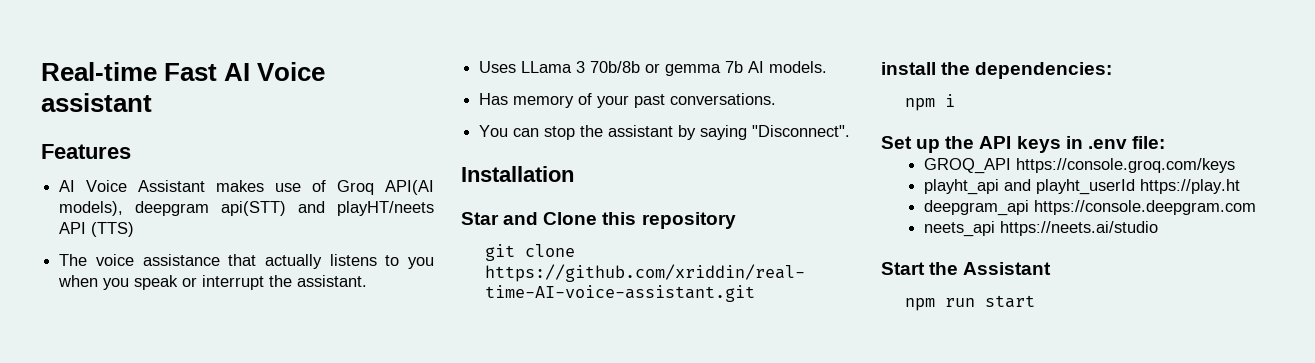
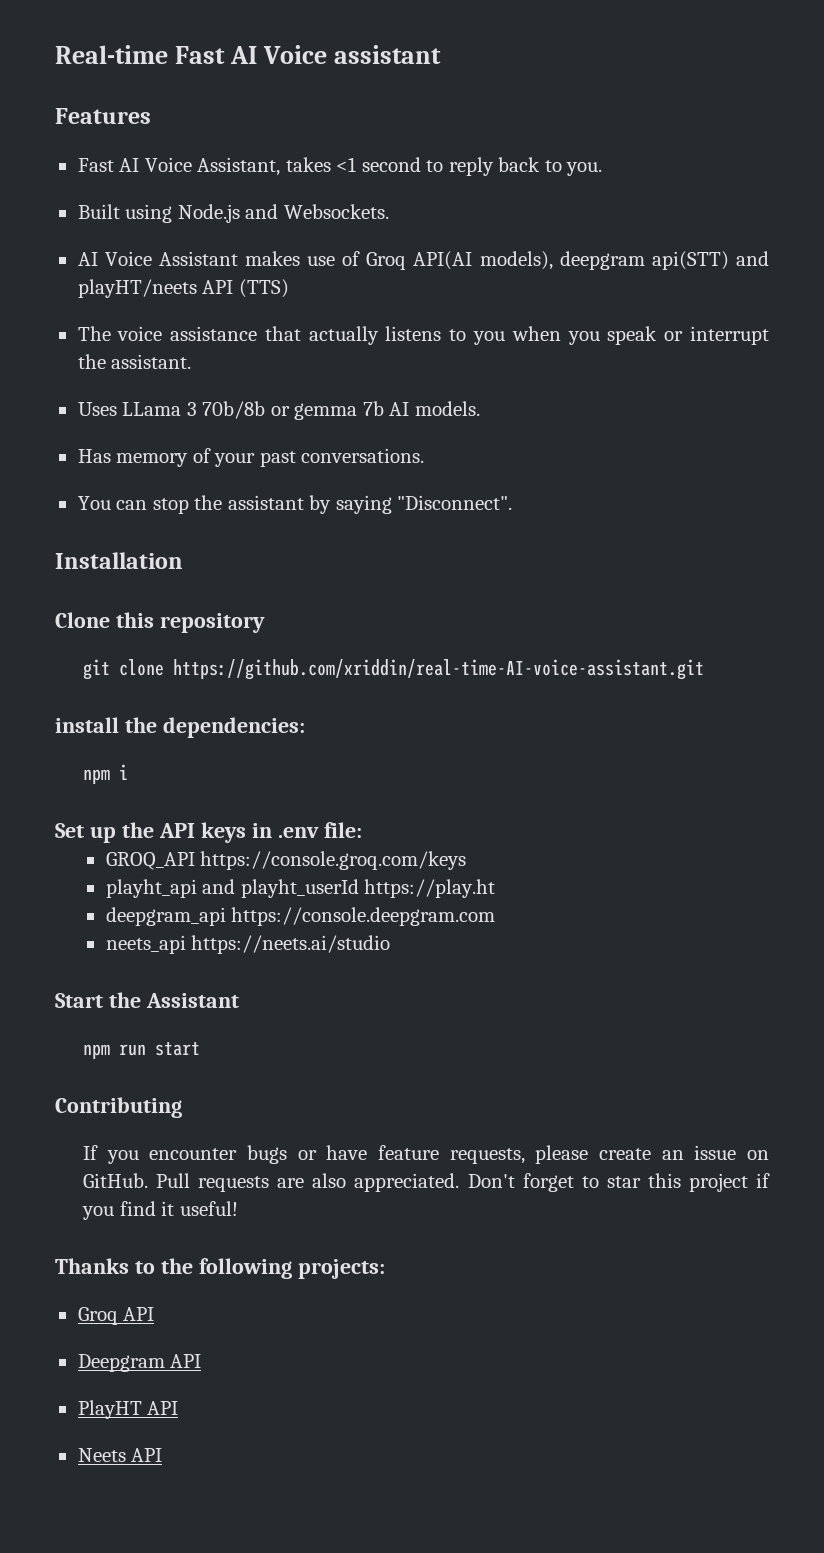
+ Fast AI Voice Assistant, takes <1 second to reply back to you.
+ Built using Node.js and Websockets.
- Star and Clone this repository
+ Clone this repository
+ Contributing
+ If you encounter bugs or have feature requests, please create an issue on GitHub. Pull requests are also appreciated. Don't forget to star this project if you find it useful!
+ Thanks to the following projects:
+ Groq API
+ Deepgram API
+ PlayHT API
+ Neets API

